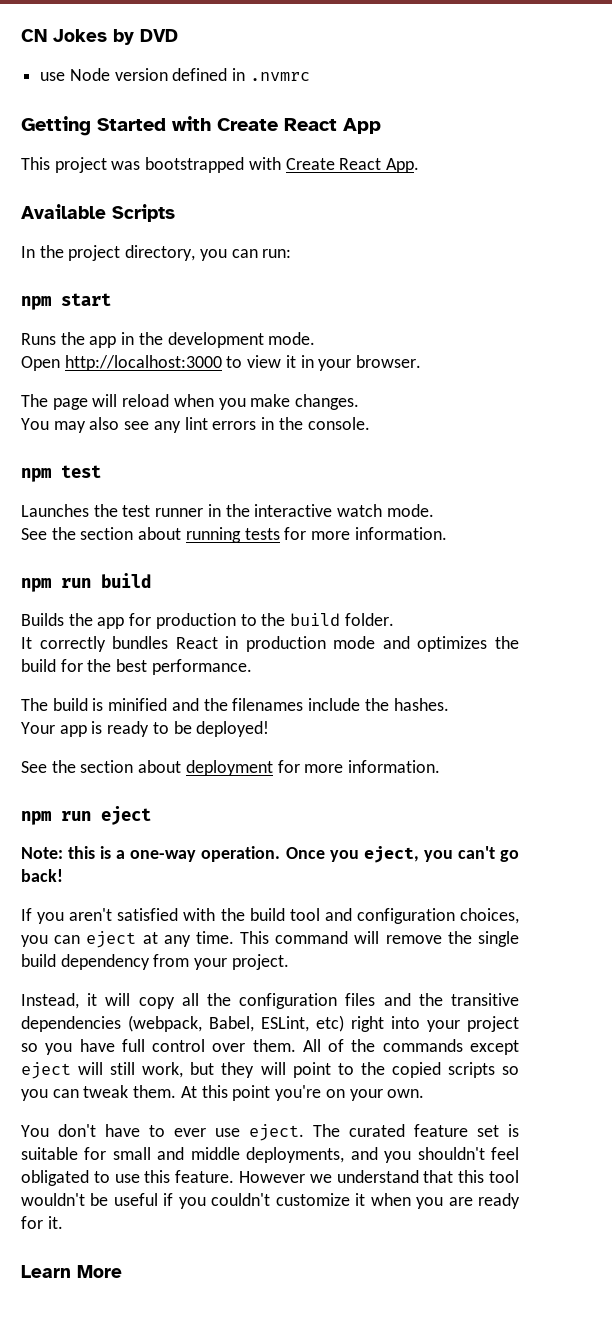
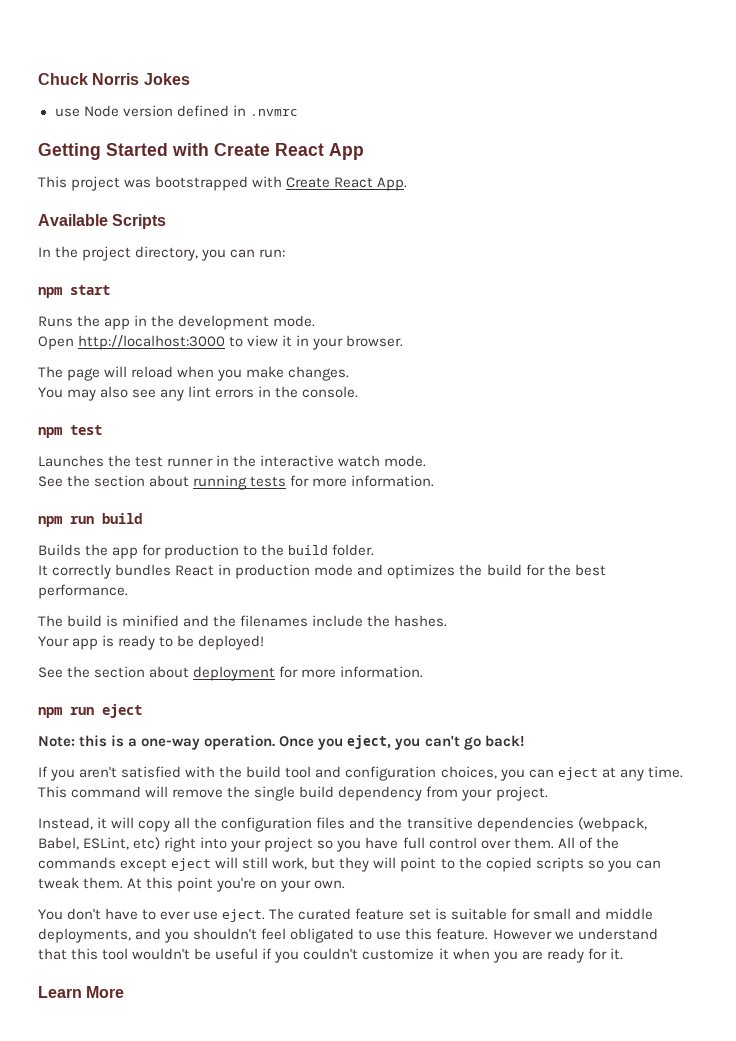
- CN Jokes by DVD
+ Chuck Norris Jokes

